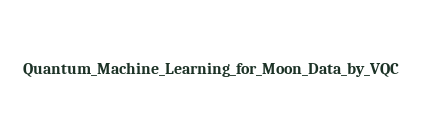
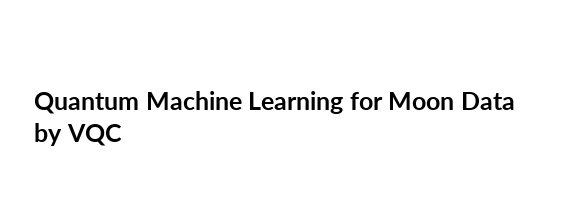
- Quantum_Machine_Learning_for_Moon_Data_by_VQC
+ Quantum Machine Learning for Moon Data by VQC

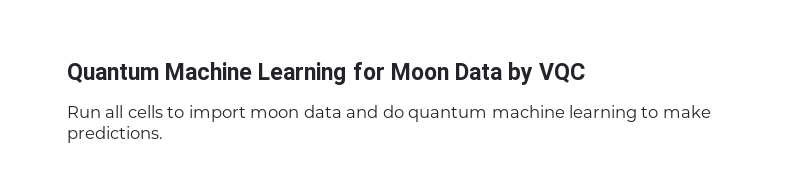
+ Run all cells to import moon data and do quantum machine learning to make predictions.

